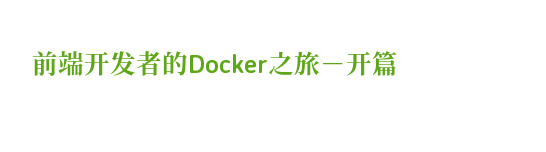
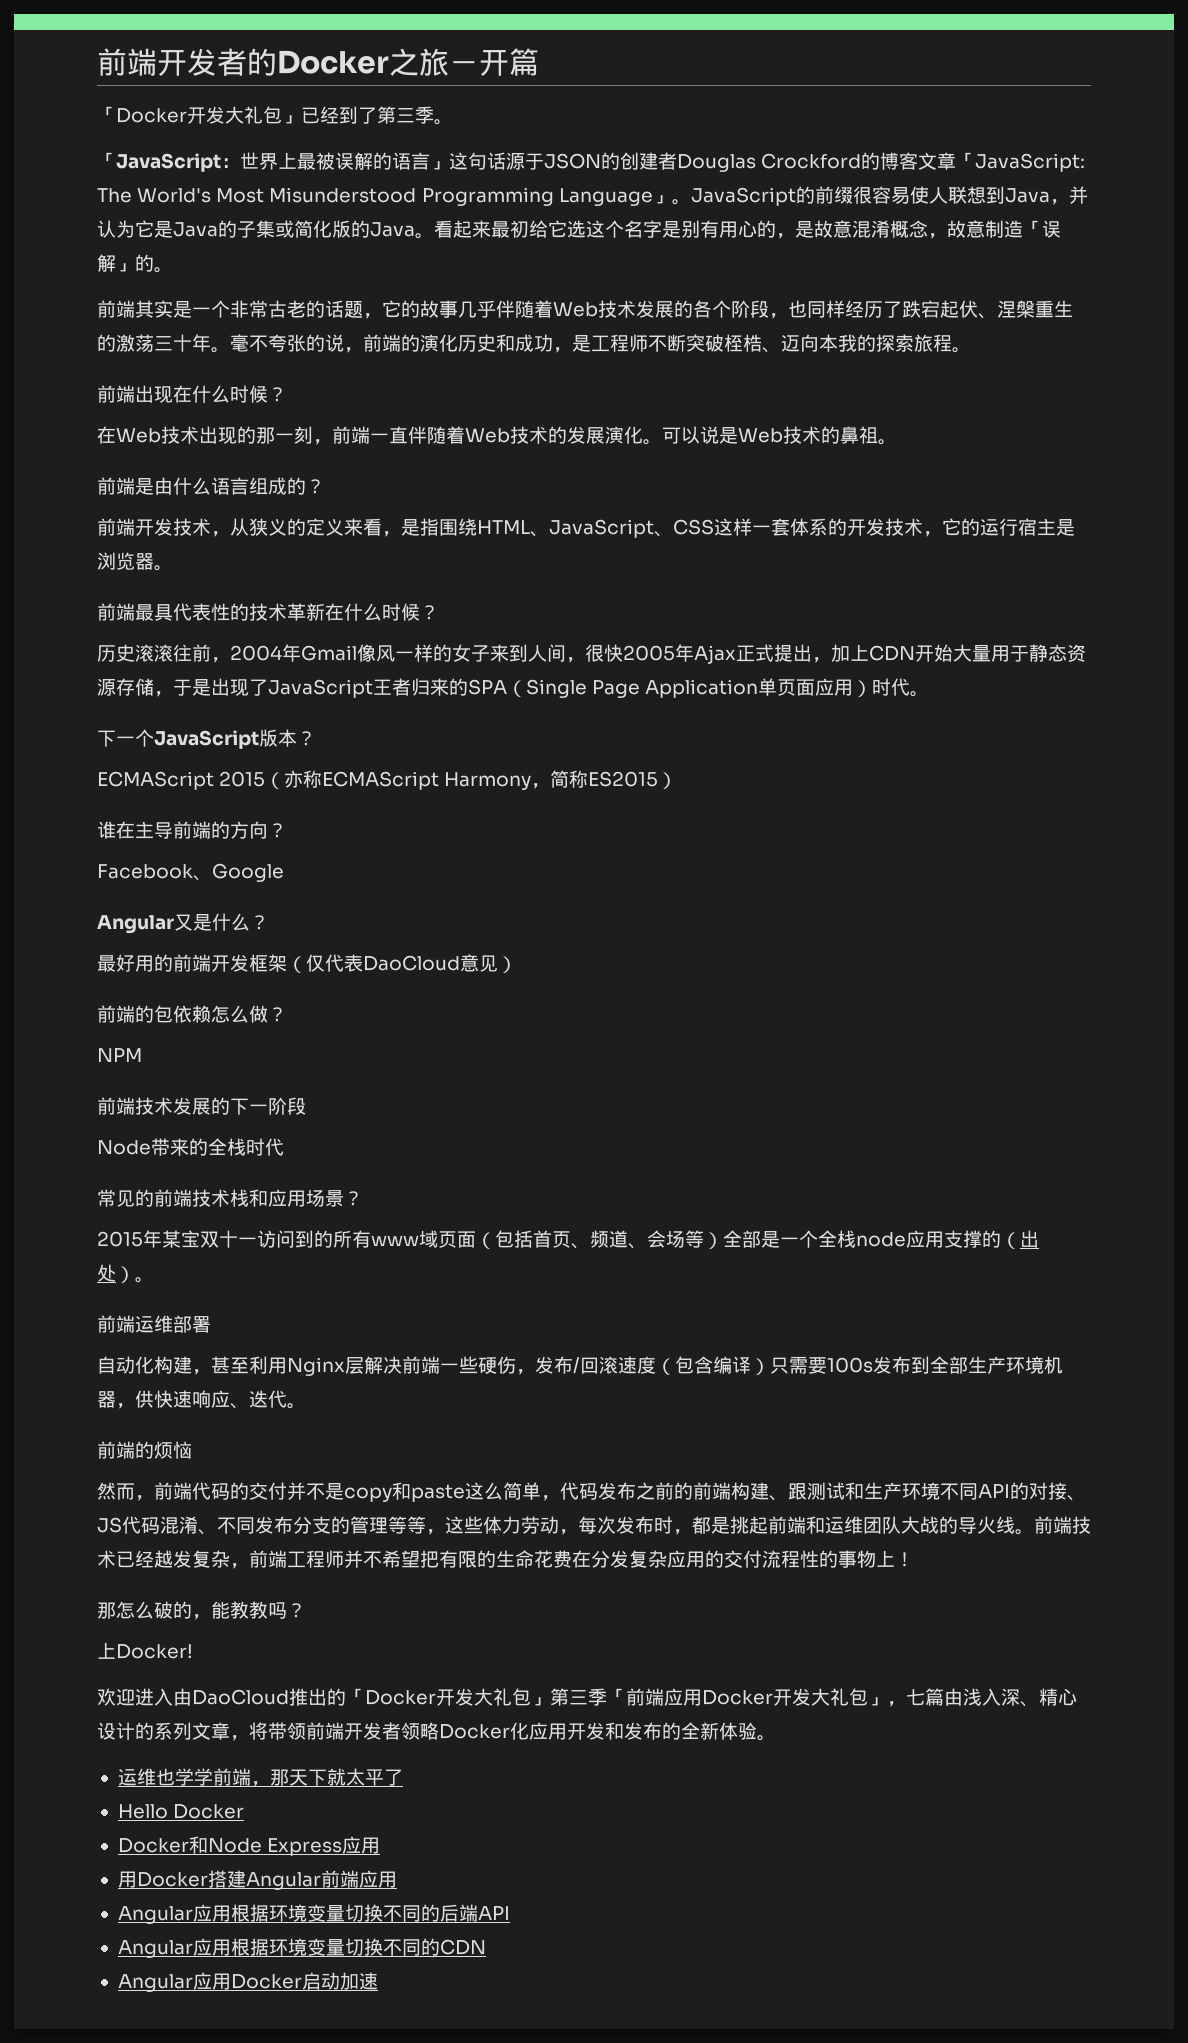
+ 「Docker开发大礼包」已经到了第三季。
+ 「JavaScript：世界上最被误解的语言」这句话源于JSON的创建者Douglas Crockford的博客文章「JavaScript: The World's Most Misunderstood Programming Language」。JavaScript的前缀很容易使人联想到Java，并认为它是Java的子集或简化版的Java。看起来最初给它选这个名字是别有用心的，是故意混淆概念，故意制造「误解」的。
+ 前端其实是一个非常古老的话题，它的故事几乎伴随着Web技术发展的各个阶段，也同样经历了跌宕起伏、涅槃重生的激荡三十年。毫不夸张的说，前端的演化历史和成功，是工程师不断突破桎梏、迈向本我的探索旅程。
+ 前端出现在什么时候？
+ 在Web技术出现的那一刻，前端一直伴随着Web技术的发展演化。可以说是Web技术的鼻祖。
+ 前端是由什么语言组成的？
+ 前端开发技术，从狭义的定义来看，是指围绕HTML、JavaScript、CSS这样一套体系的开发技术，它的运行宿主是浏览器。
+ 前端最具代表性的技术革新在什么时候？
+ 历史滚滚往前，2004年Gmail像风一样的女子来到人间，很快2005年Ajax正式提出，加上CDN开始大量用于静态资源存储，于是出现了JavaScript王者归来的SPA（Single Page Application单页面应用）时代。
+ 下一个JavaScript版本？
+ ECMAScript 2015（亦称ECMAScript Harmony，简称ES2015）
+ 谁在主导前端的方向？
+ Facebook、Google
+ Angular又是什么？
+ 最好用的前端开发框架（仅代表DaoCloud意见）
+ 前端的包依赖怎么做？
+ NPM
+ 前端技术发展的下一阶段
+ Node带来的全栈时代
+ 常见的前端技术栈和应用场景？
+ 2015年某宝双十一访问到的所有www域页面（包括首页、频道、会场等）全部是一个全栈node应用支撑的（出处）。
+ 前端运维部署
+ 自动化构建，甚至利用Nginx层解决前端一些硬伤，发布/回滚速度（包含编译）只需要100s发布到全部生产环境机器，供快速响应、迭代。
+ 前端的烦恼
+ 然而，前端代码的交付并不是copy和paste这么简单，代码发布之前的前端构建、跟测试和生产环境不同API的对接、JS代码混淆、不同发布分支的管理等等，这些体力劳动，每次发布时，都是挑起前端和运维团队大战的导火线。前端技术已经越发复杂，前端工程师并不希望把有限的生命花费在分发复杂应用的交付流程性的事物上！
+ 那怎么破的，能教教吗？
+ 上Docker!
+ 欢迎进入由DaoCloud推出的「Docker开发大礼包」第三季「前端应用Docker开发大礼包」，七篇由浅入深、精心设计的系列文章，将带领前端开发者领略Docker化应用开发和发布的全新体验。
+ 运维也学学前端，那天下就太平了
+ Hello Docker
+ Docker和Node Express应用
+ 用Docker搭建Angular前端应用
+ Angular应用根据环境变量切换不同的后端API
+ Angular应用根据环境变量切换不同的CDN
+ Angular应用Docker启动加速

